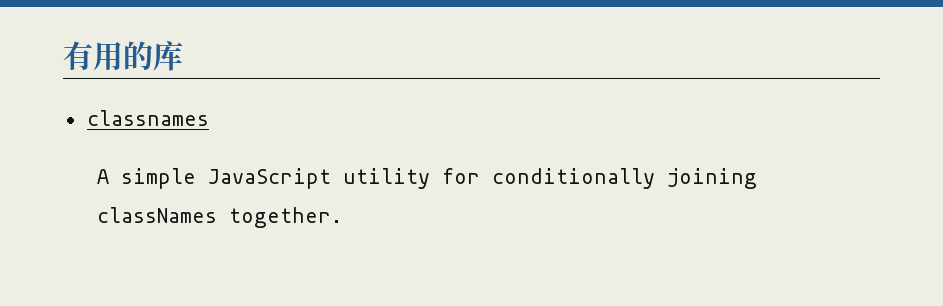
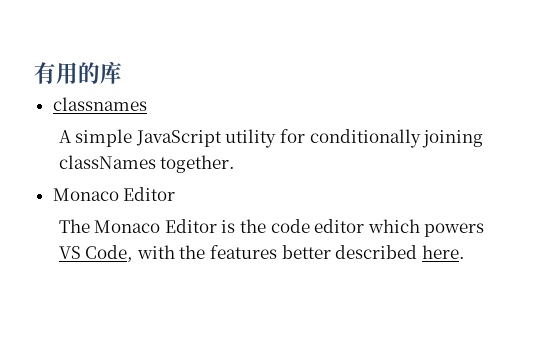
  A simple JavaScript utility for conditionally joining classNames together.
+ Monaco Editor
+ The Monaco Editor is the code editor which powers VS Code, with the features better described here.

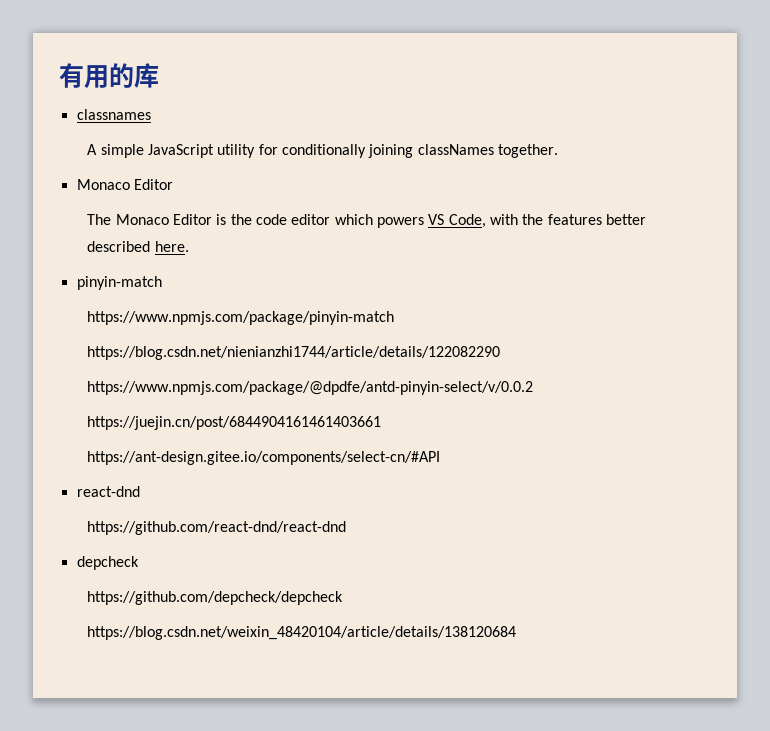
+ pinyin-match
+ https://www.npmjs.com/package/pinyin-match
+ https://blog.csdn.net/nienianzhi1744/article/details/122082290
+ https://www.npmjs.com/package/@dpdfe/antd-pinyin-select/v/0.0.2
+ https://juejin.cn/post/6844904161461403661
+ https://ant-design.gitee.io/components/select-cn/#API
+ react-dnd
+ https://github.com/react-dnd/react-dnd
+ depcheck
+ https://github.com/depcheck/depcheck
+ https://blog.csdn.net/weixin_48420104/article/details/138120684

